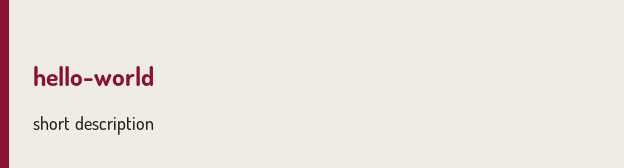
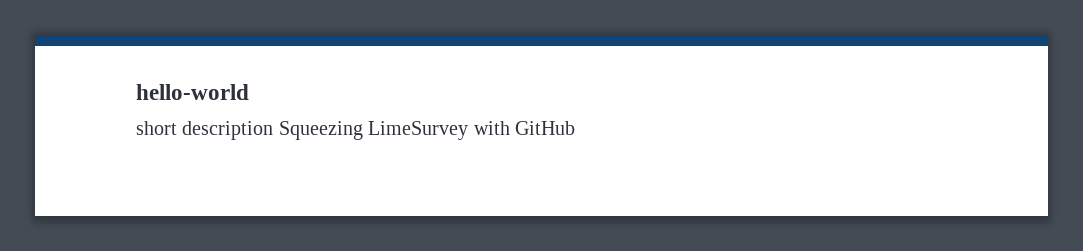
- short description
+ short description Squeezing LimeSurvey with GitHub

